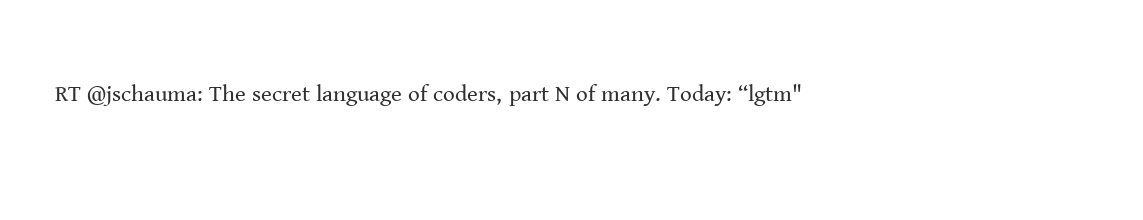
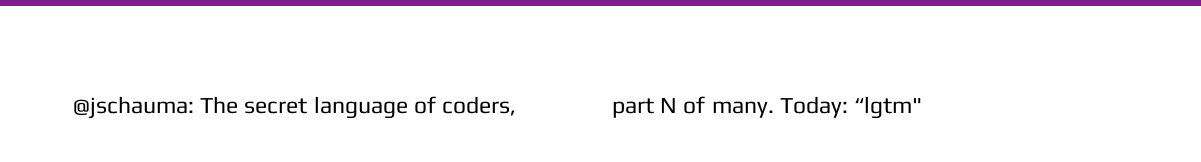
- RT @jschauma: The secret language of coders, part N of many.
+ @jschauma: The secret language of coders, part N of many.

